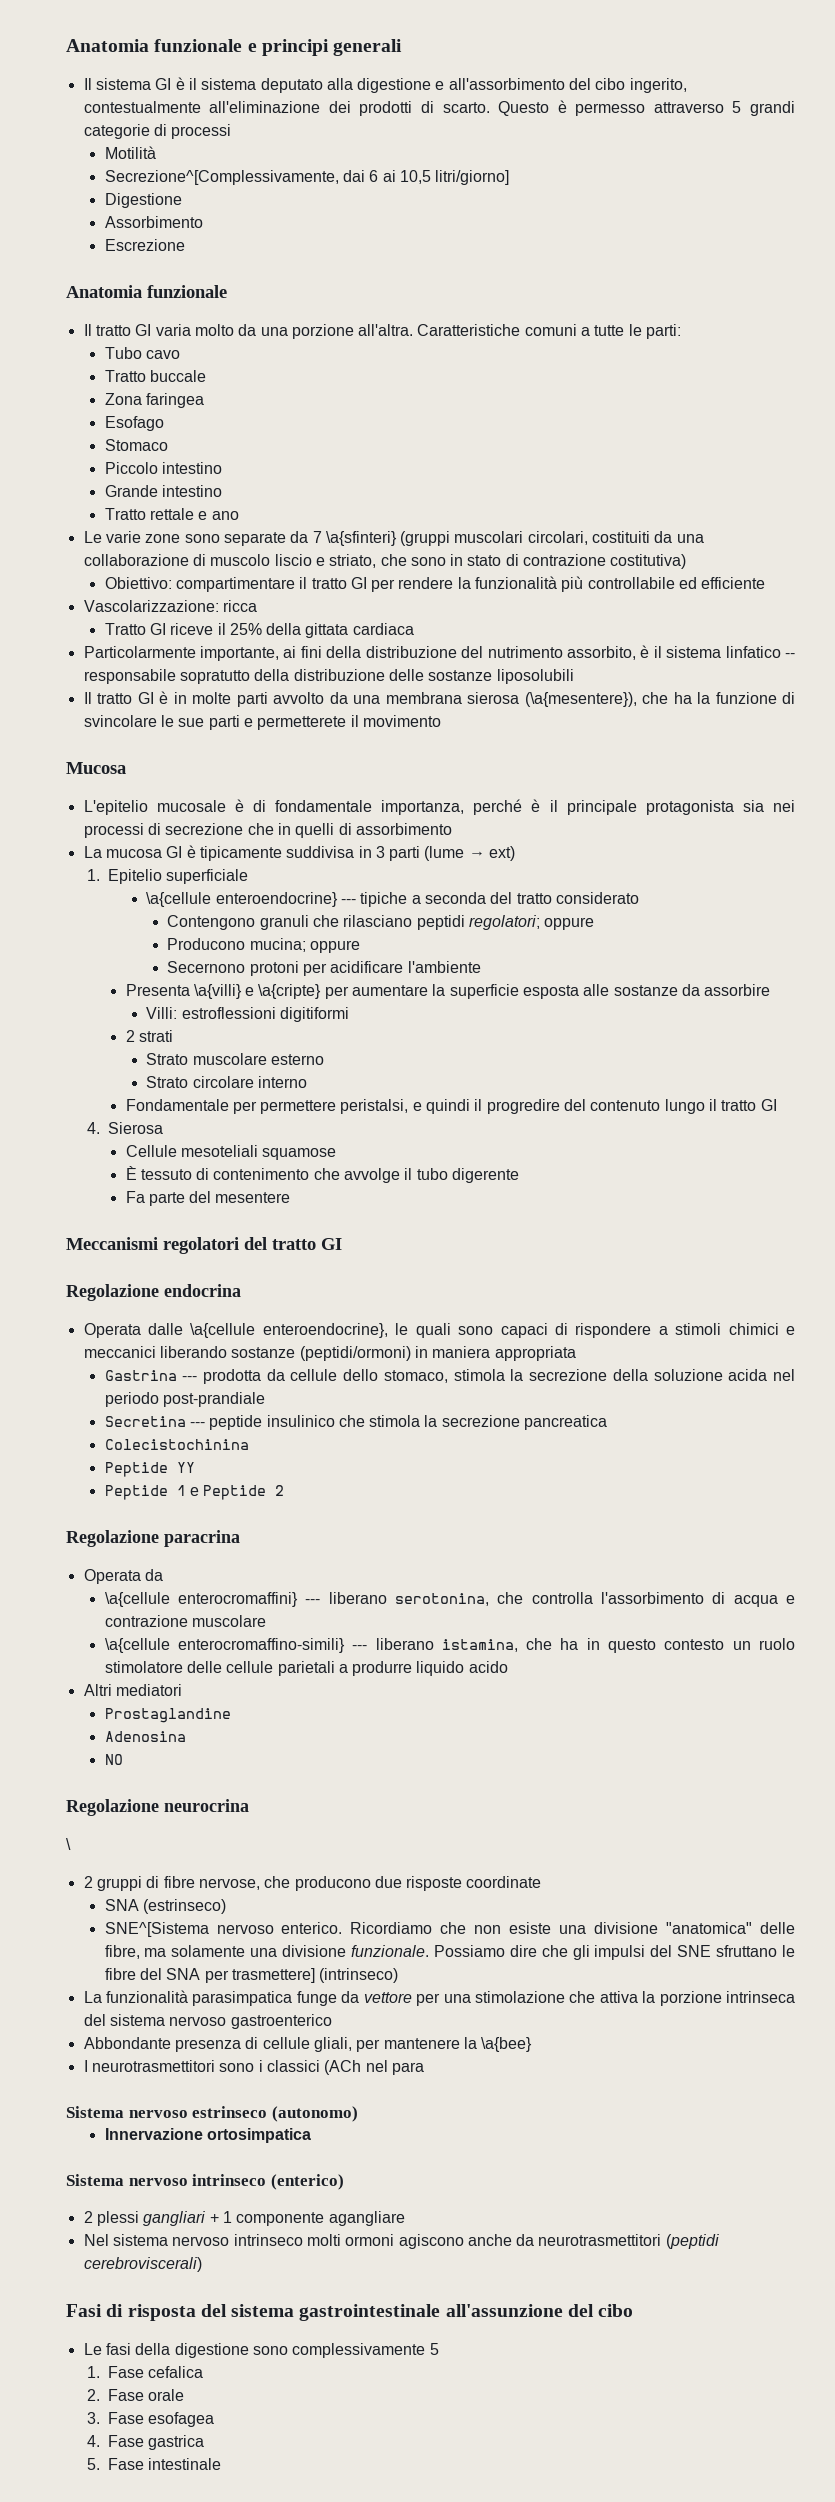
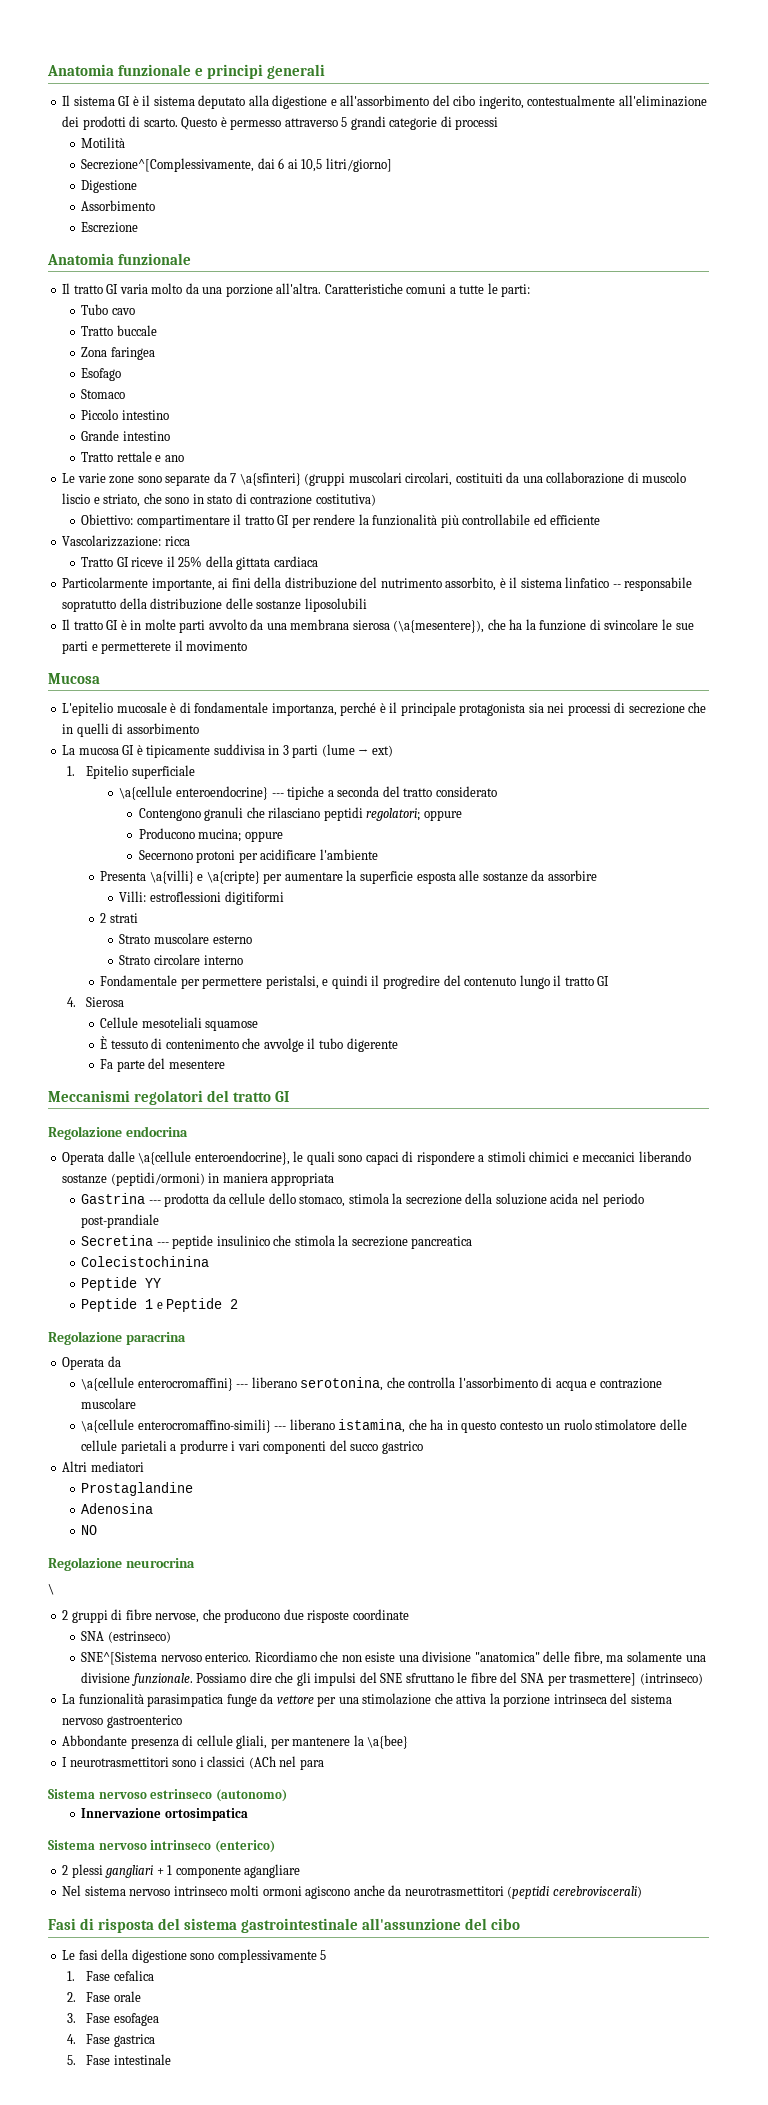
- \a{cellule enterocromaffino-simili} --- liberano istamina, che ha in questo contesto un ruolo stimolatore delle cellule parietali a produrre liquido acido
+ \a{cellule enterocromaffino-simili} --- liberano istamina, che ha in questo contesto un ruolo stimolatore delle cellule parietali a produrre i vari componenti del succo gastrico

